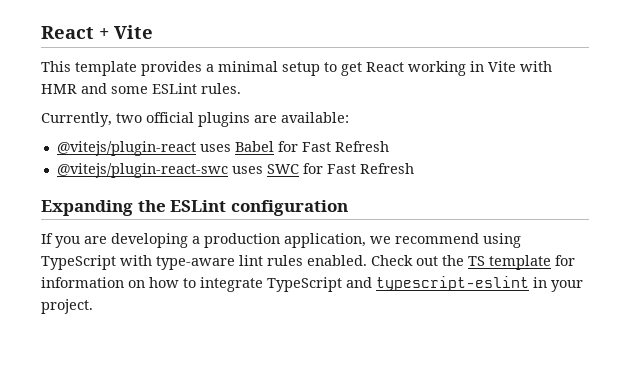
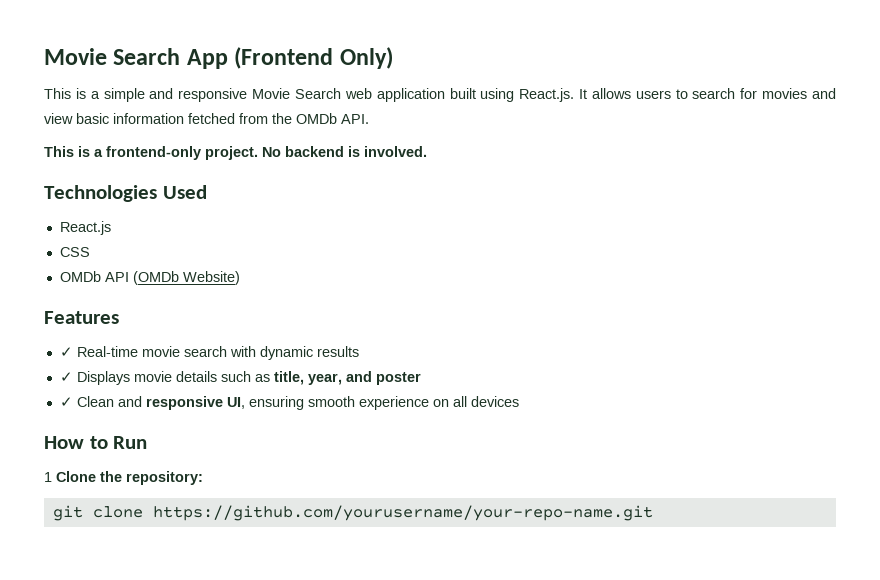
- React + Vite
- This template provides a minimal setup to get React working in Vite with HMR and some ESLint rules.
- Currently, two official plugins are available:
- @vitejs/plugin-react uses Babel for Fast Refresh
- @vitejs/plugin-react-swc uses SWC for Fast Refresh
- Expanding the ESLint configuration
- If you are developing a production application, we recommend using TypeScript with type-aware lint rules enabled. Check out the TS template for information on how to integrate TypeScript and typescript-eslint in your project.
+ Movie Search App (Frontend Only)
+ This is a simple and responsive Movie Search web application built using React.js. It allows users to search for movies and view basic information fetched from the OMDb API.
+ This is a frontend-only project. No backend is involved.
+ Technologies Used
+ React.js
+ CSS
+ OMDb API (OMDb Website)
+ Features
+ ✓ Real-time movie search with dynamic results
+ ✓ Displays movie details such as title, year, and poster
+ ✓ Clean and responsive UI, ensuring smooth experience on all devices
+ How to Run
+ 1 Clone the repository:
+ git clone https://github.com/yourusername/your-repo-name.git

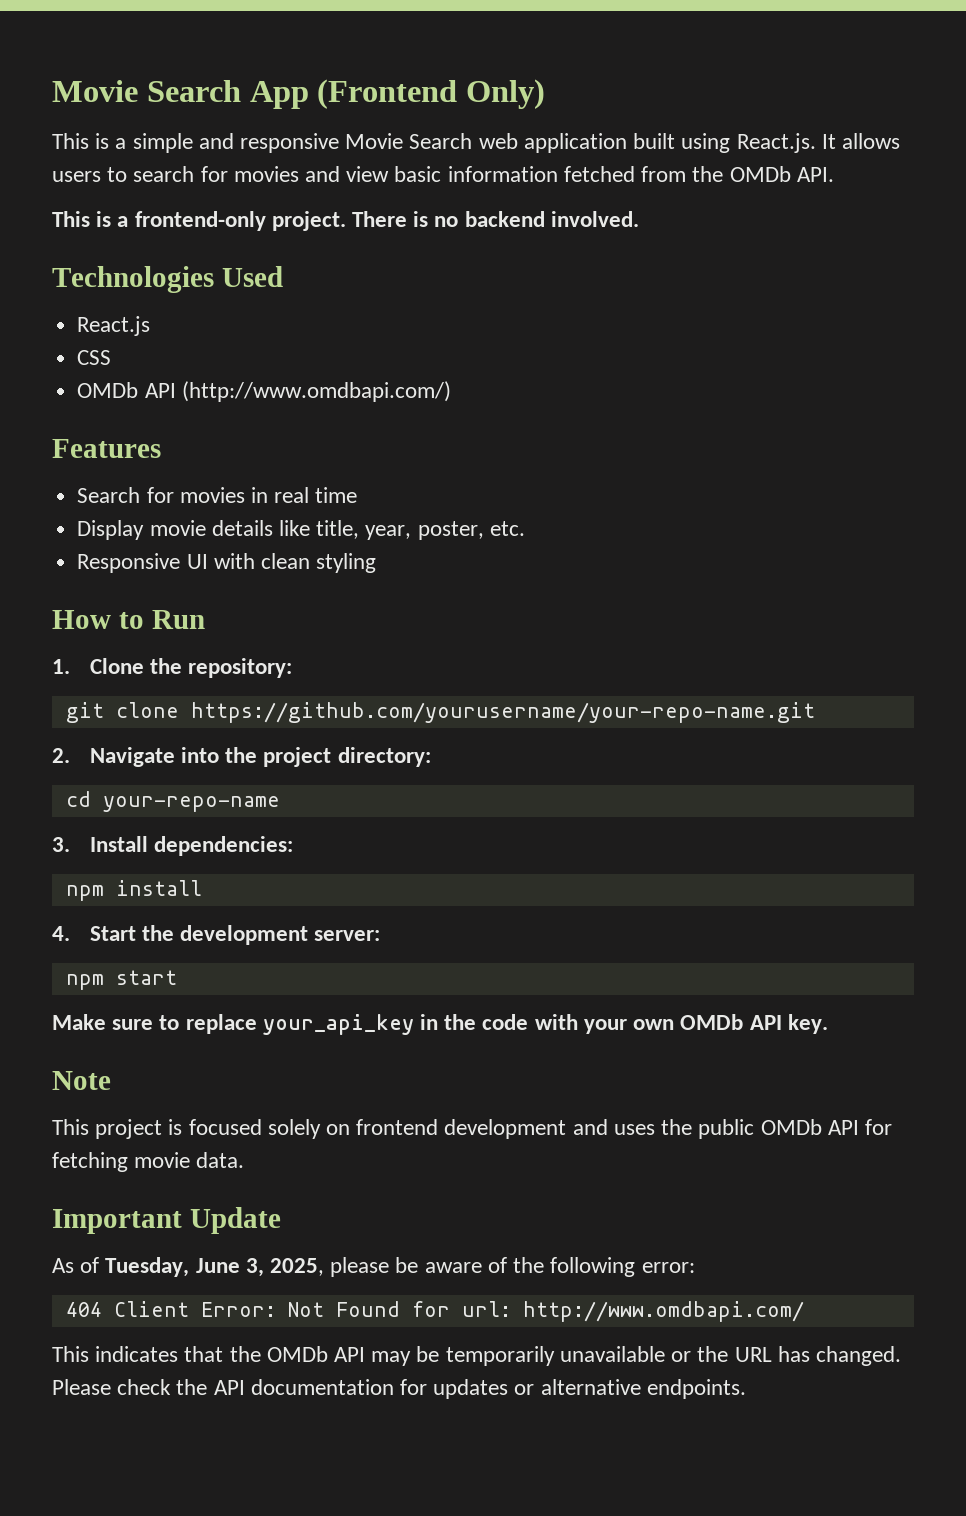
- No backend is involved.
+ There is no backend involved.
- OMDb API (OMDb Website)
+ OMDb API (http://www.omdbapi.com/)
- ✓ Real-time movie search with dynamic results
- ✓ Displays movie details such as title, year, and poster
- ✓ Clean and responsive UI, ensuring smooth experience on all devices
+ Search for movies in real time
+ Display movie details like title, year, poster, etc.
+ Responsive UI with clean styling
- 1 Clone the repository:
+ 1. Clone the repository:
+ 2. Navigate into the project directory:
+ cd your-repo-name
+ 3. Install dependencies:
+ npm install
+ 4. Start the development server:
+ npm start
+ Make sure to replace your_api_key in the code with your own OMDb API key.
+ Note
+ This project is focused solely on frontend development and uses the public OMDb API for fetching movie data.
+ Important Update
+ As of Tuesday, June 3, 2025, please be aware of the following error:
+ 404 Client Error: Not Found for url: http://www.omdbapi.com/
+ This indicates that the OMDb API may be temporarily unavailable or the URL has changed. Please check the API documentation for updates or alternative endpoints.

